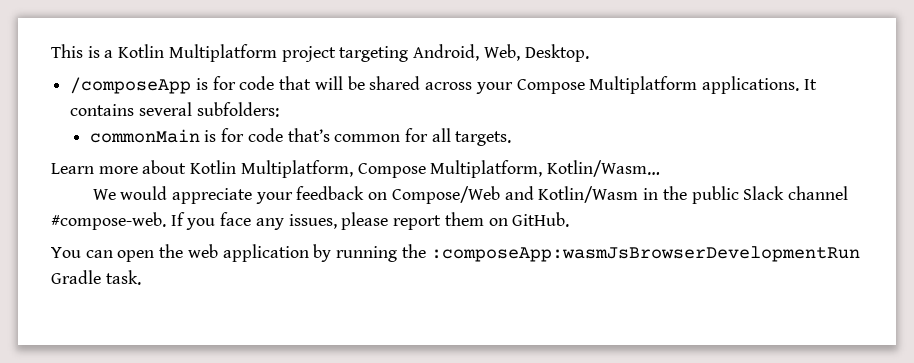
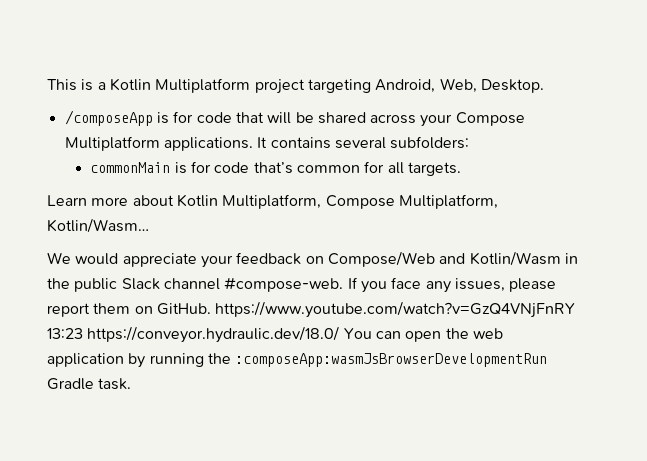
- If you face any issues, please report them on GitHub.
- You can open the web application by running the :composeApp:wasmJsBrowserDevelopmentRun Gradle task.
+ If you face any issues, please report them on GitHub. https://www.youtube.com/watch?v=GzQ4VNjFnRY 13:23 https://conveyor.hydraulic.dev/18.0/ You can open the web application by running the :composeApp:wasmJsBrowserDevelopmentRun Gradle task.

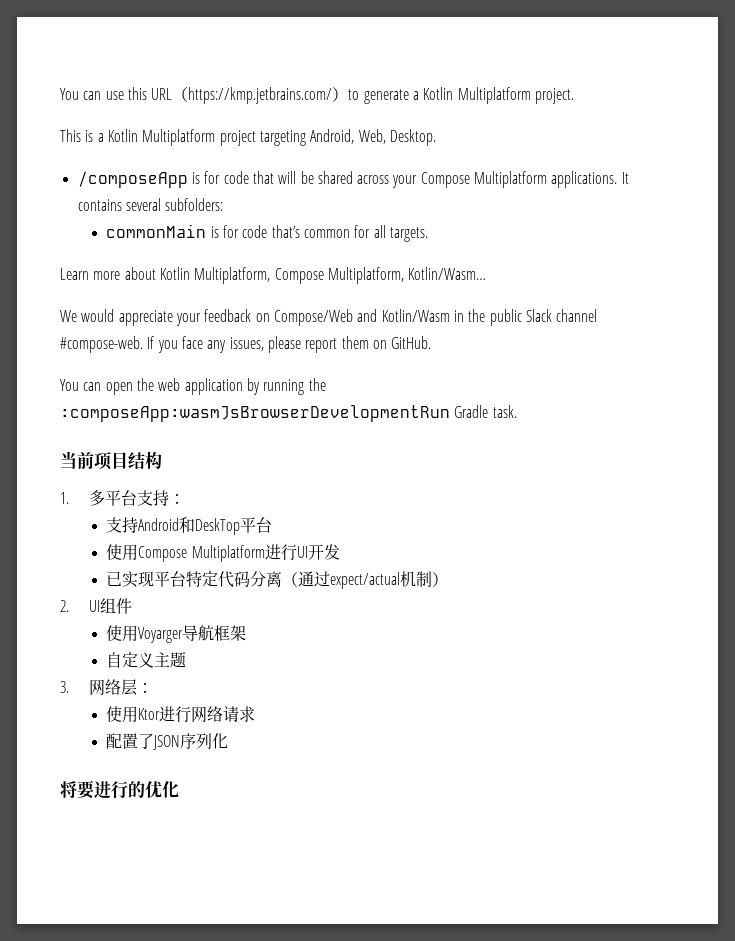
+ You can use this URL（https://kmp.jetbrains.com/）to generate a Kotlin Multiplatform project.
- If you face any issues, please report them on GitHub. https://www.youtube.com/watch?v=GzQ4VNjFnRY 13:23 https://conveyor.hydraulic.dev/18.0/ You can open the web application by running the :composeApp:wasmJsBrowserDevelopmentRun Gradle task.
+ If you face any issues, please report them on GitHub.
+ You can open the web application by running the :composeApp:wasmJsBrowserDevelopmentRun Gradle task.
+ 当前项目结构
+ 1.多平台支持：
+ 支持Android和DeskTop平台
+ 使用Compose Multiplatform进行UI开发
+ 已实现平台特定代码分离（通过expect/actual机制）
+ 2. UI组件
+ 使用Voyarger导航框架
+ 自定义主题
+ 3.网络层：
+ 使用Ktor进行网络请求
+ 配置了JSON序列化
+ 将要进行的优化

